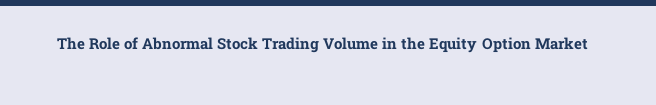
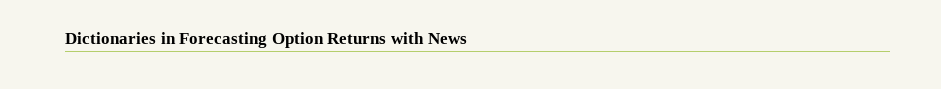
- The Role of Abnormal Stock Trading Volume in the Equity Option Market
+ Dictionaries in Forecasting Option Returns with News

